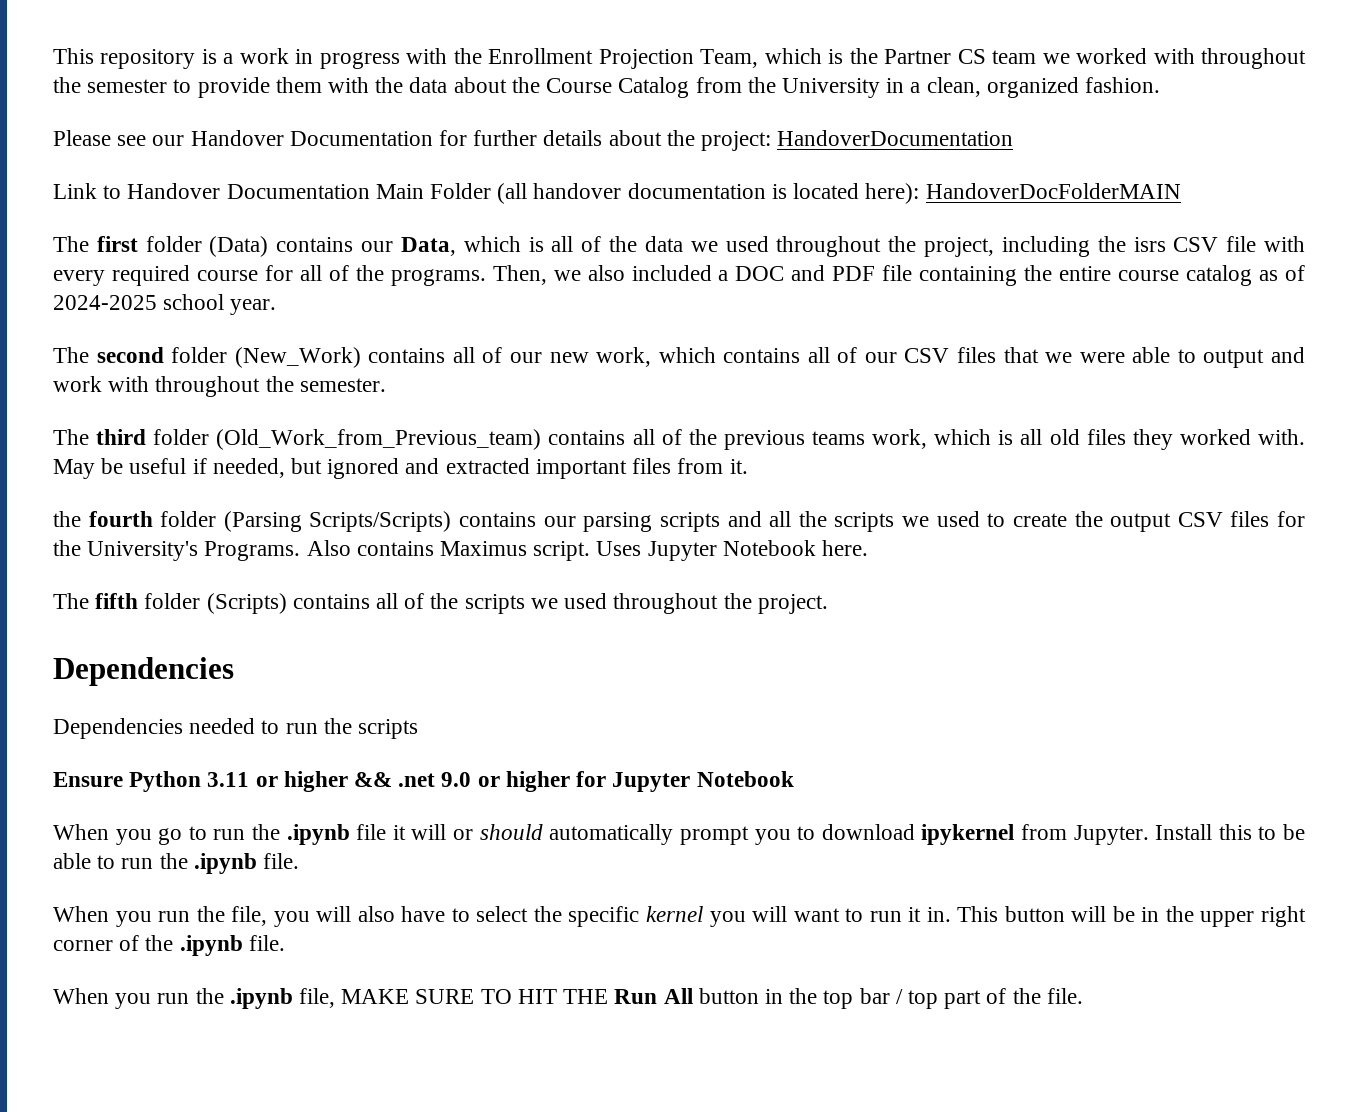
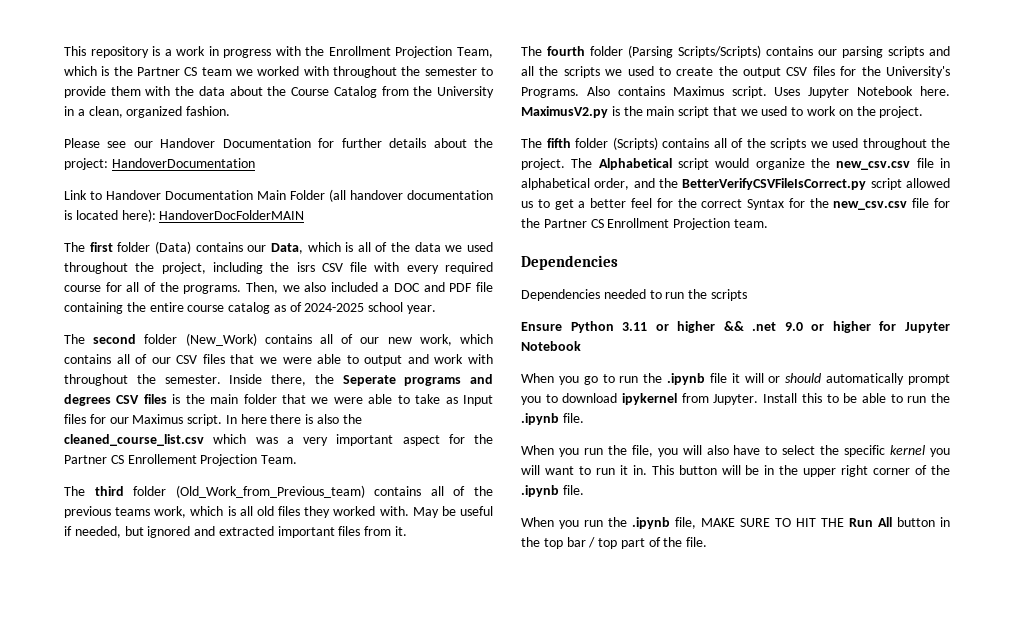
+ Inside there, the Seperate programs and degrees CSV files is the main folder that we were able to take as Input files for our Maximus script. In here there is also the cleaned_course_list.csv which was a very important aspect for the Partner CS Enrollement Projection Team.
- the fourth folder (Parsing Scripts/Scripts) contains our parsing scripts and all the scripts we used to create the output CSV files for the University's Programs.
+ The fourth folder (Parsing Scripts/Scripts) contains our parsing scripts and all the scripts we used to create the output CSV files for the University's Programs.
+ MaximusV2.py is the main script that we used to work on the project.
+ The Alphabetical script would organize the new_csv.csv file in alphabetical order, and the BetterVerifyCSVFileIsCorrect.py script allowed us to get a better feel for the correct Syntax for the new_csv.csv file for the Partner CS Enrollment Projection team.

